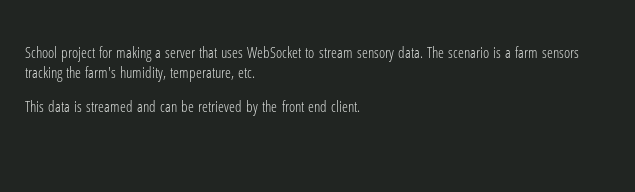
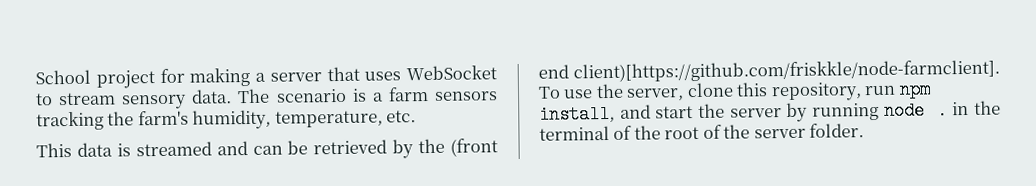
- This data is streamed and can be retrieved by the front end client.
+ This data is streamed and can be retrieved by the (front end client)[https://github.com/friskkle/node-farmclient]. To use the server, clone this repository, run npm install, and start the server by running node . in the terminal of the root of the server folder.

